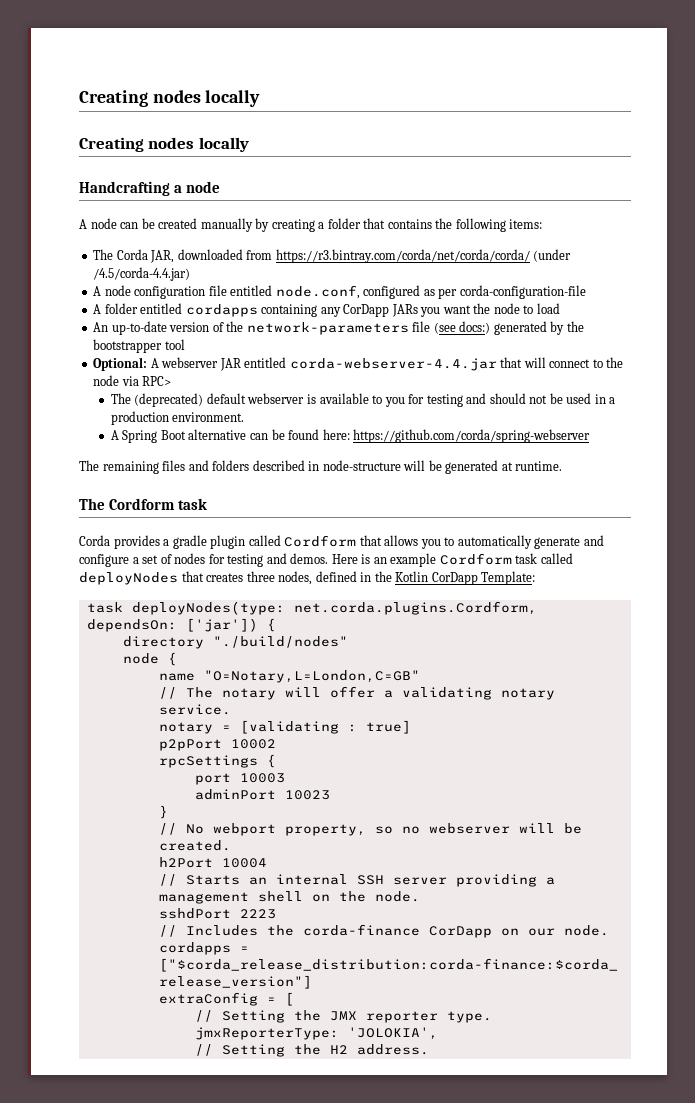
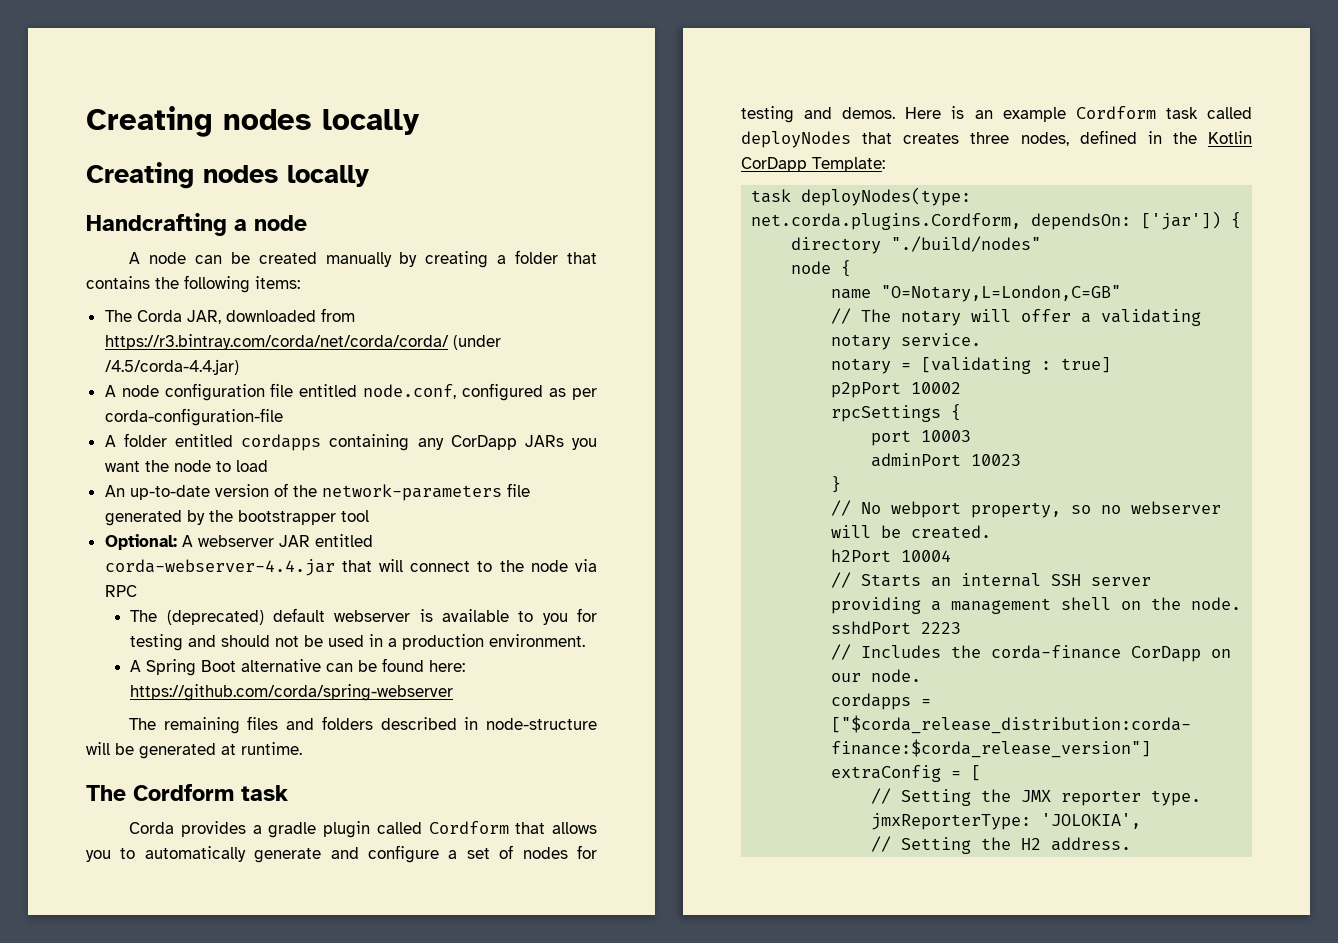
- An up-to-date version of the network-parameters file (see docs:) generated by the bootstrapper tool
+ An up-to-date version of the network-parameters file generated by the bootstrapper tool
- Optional: A webserver JAR entitled corda-webserver-4.4.jar that will connect to the node via RPC>
+ Optional: A webserver JAR entitled corda-webserver-4.4.jar that will connect to the node via RPC

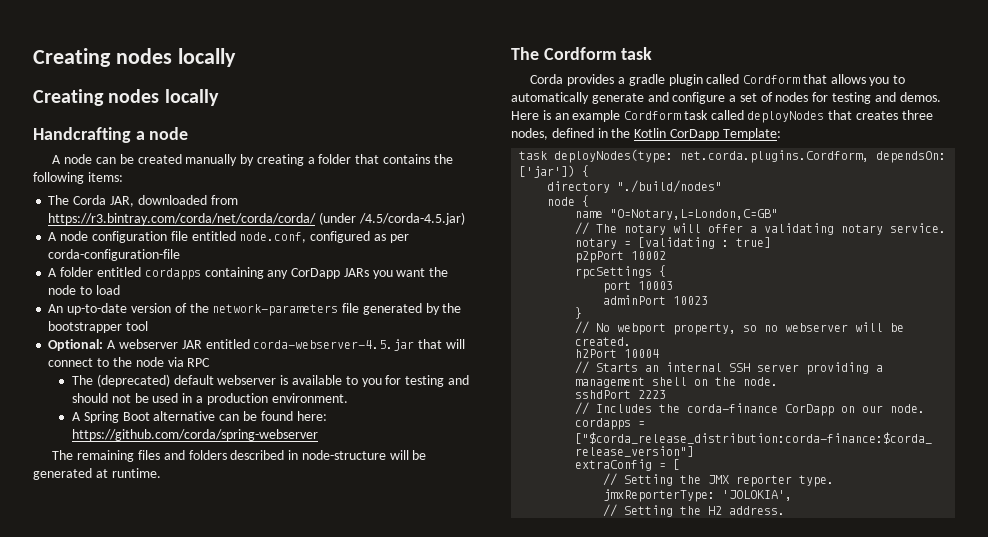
- The Corda JAR, downloaded from https://r3.bintray.com/corda/net/corda/corda/ (under /4.5/corda-4.4.jar)
+ The Corda JAR, downloaded from https://r3.bintray.com/corda/net/corda/corda/ (under /4.5/corda-4.5.jar)
- Optional: A webserver JAR entitled corda-webserver-4.4.jar that will connect to the node via RPC
+ Optional: A webserver JAR entitled corda-webserver-4.5.jar that will connect to the node via RPC

